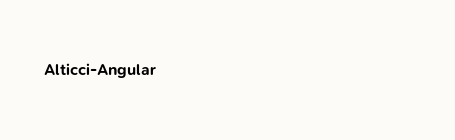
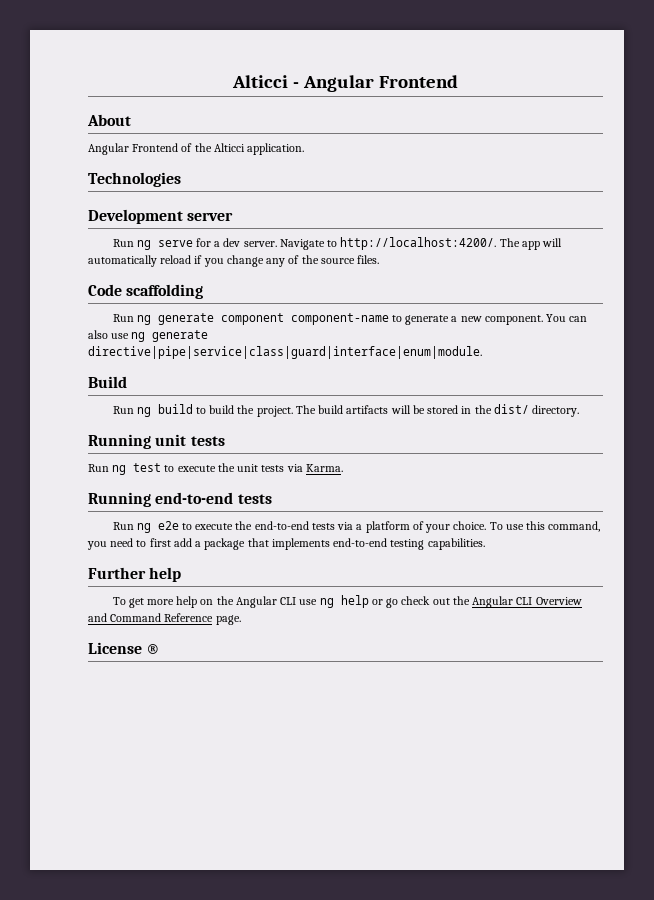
- Alticci-Angular
+ Alticci - Angular Frontend
+ About
+ Angular Frontend of the Alticci application.
+ Technologies
+ Development server
+ Run ng serve for a dev server. Navigate to http://localhost:4200/. The app will automatically reload if you change any of the source files.
+ Code scaffolding
+ Run ng generate component component-name to generate a new component. You can also use ng generate directive|pipe|service|class|guard|interface|enum|module.
+ Build
+ Run ng build to build the project. The build artifacts will be stored in the dist/ directory.
+ Running unit tests
+ Run ng test to execute the unit tests via Karma.
+ Running end-to-end tests
+ Run ng e2e to execute the end-to-end tests via a platform of your choice. To use this command, you need to first add a package that implements end-to-end testing capabilities.
+ Further help
+ To get more help on the Angular CLI use ng help or go check out the Angular CLI Overview and Command Reference page.
+ License ®

